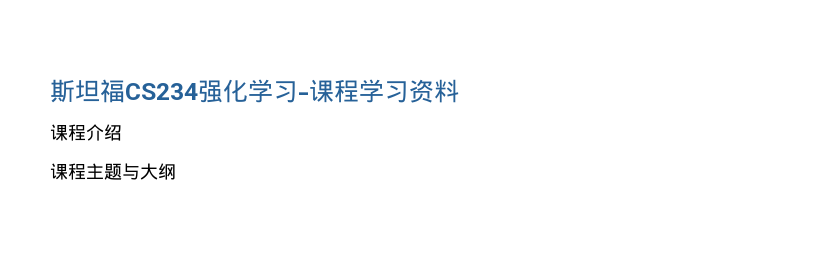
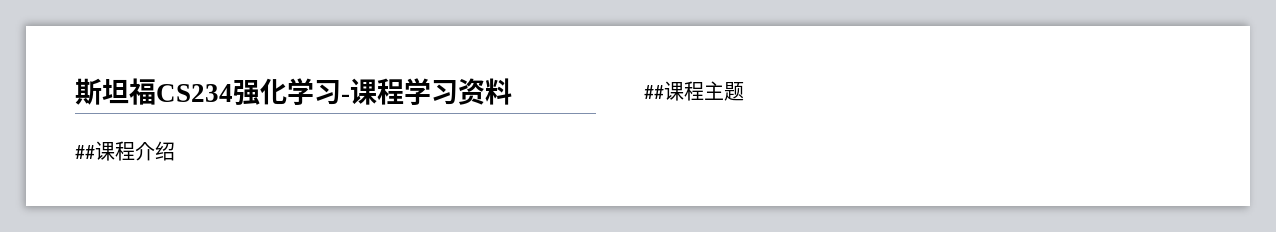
- 课程介绍
+ ##课程介绍
- 课程主题与大纲
+ ##课程主题

